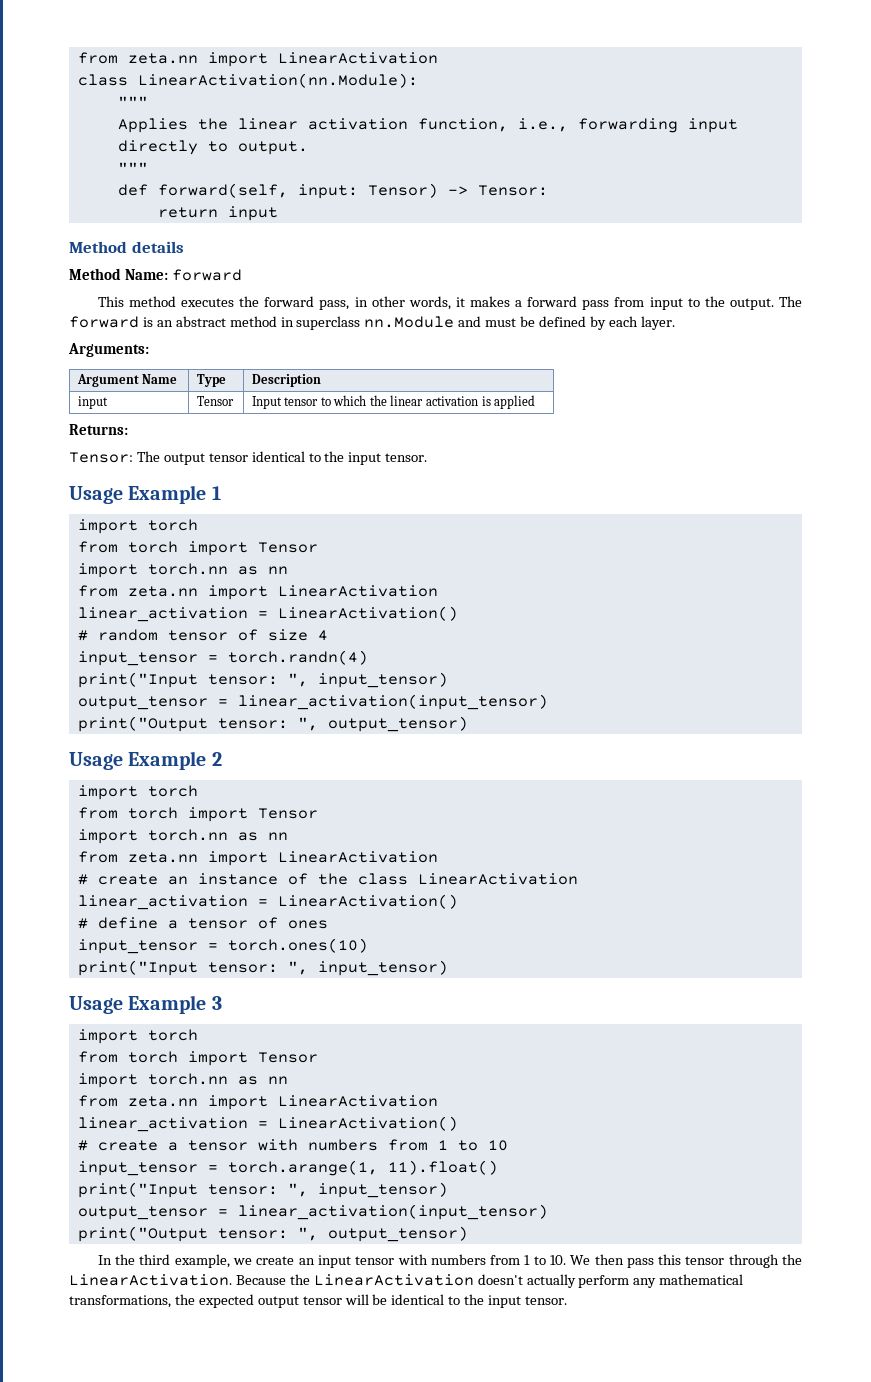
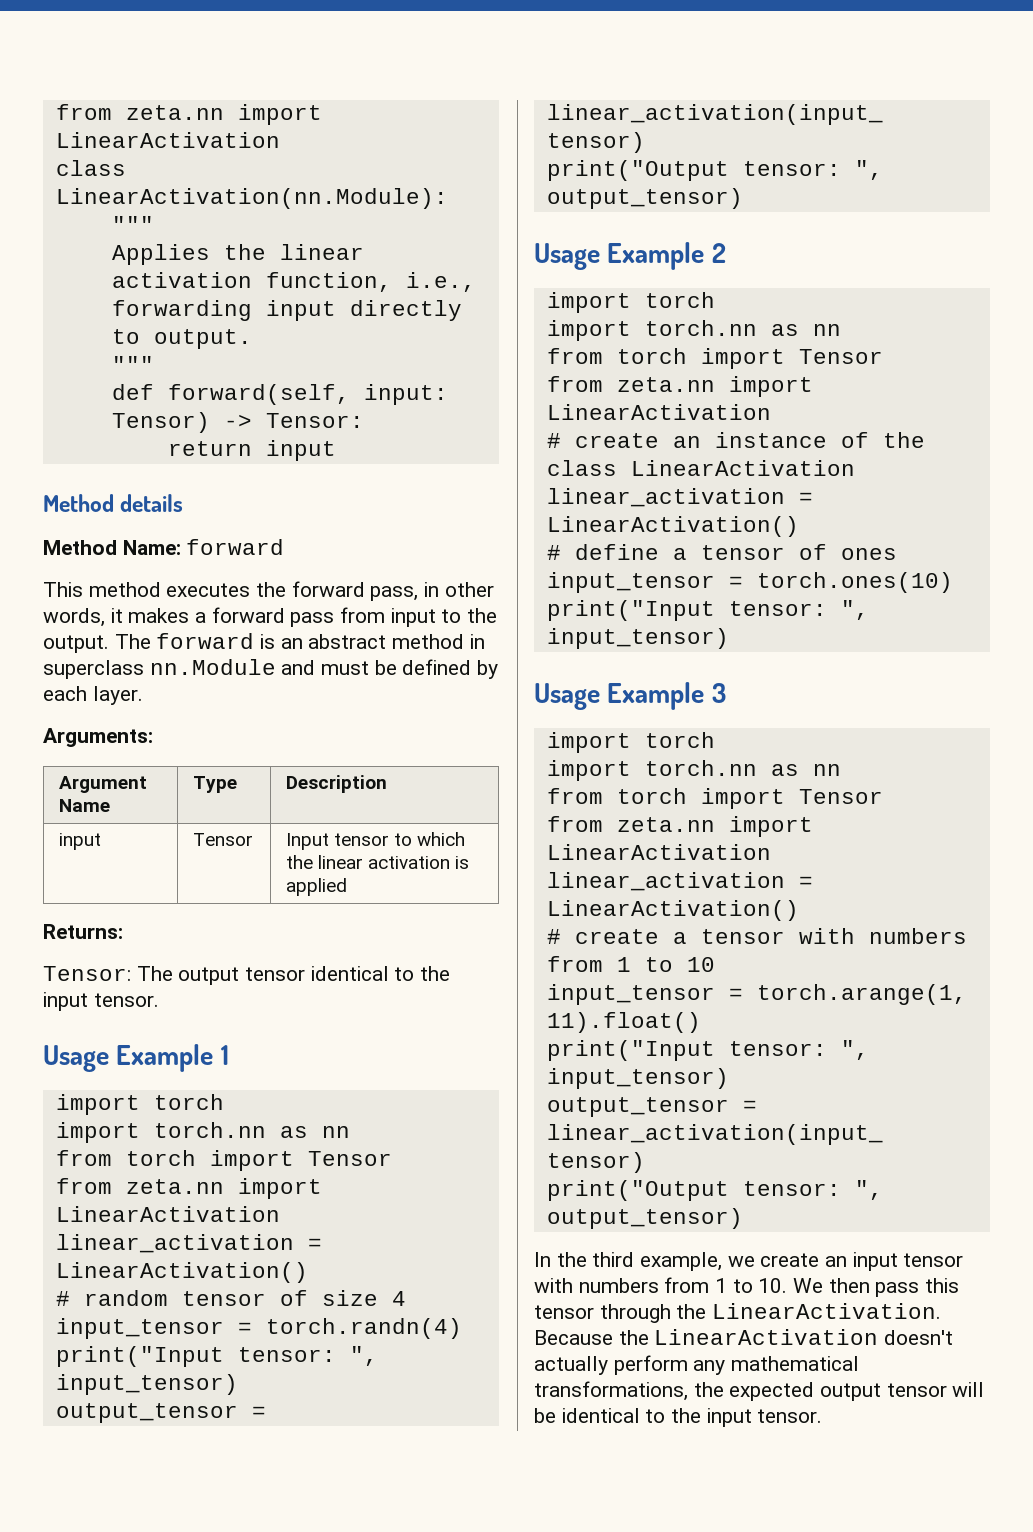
  Usage Example 1
  import torch
+ import torch.nn as nn
  from torch import Tensor
- import torch.nn as nn
  Usage Example 2
  import torch
+ import torch.nn as nn
  from torch import Tensor
- import torch.nn as nn
  Usage Example 3
  import torch
+ import torch.nn as nn
  from torch import Tensor
- import torch.nn as nn

